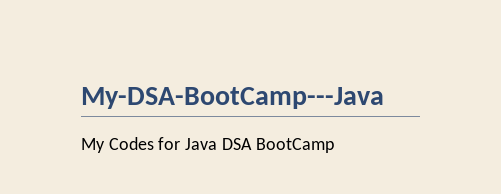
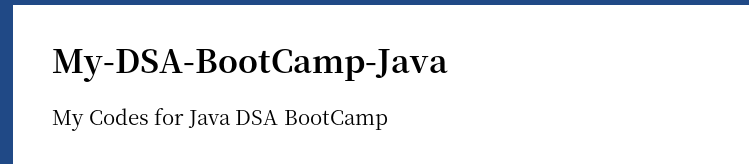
- My-DSA-BootCamp---Java
+ My-DSA-BootCamp-Java

